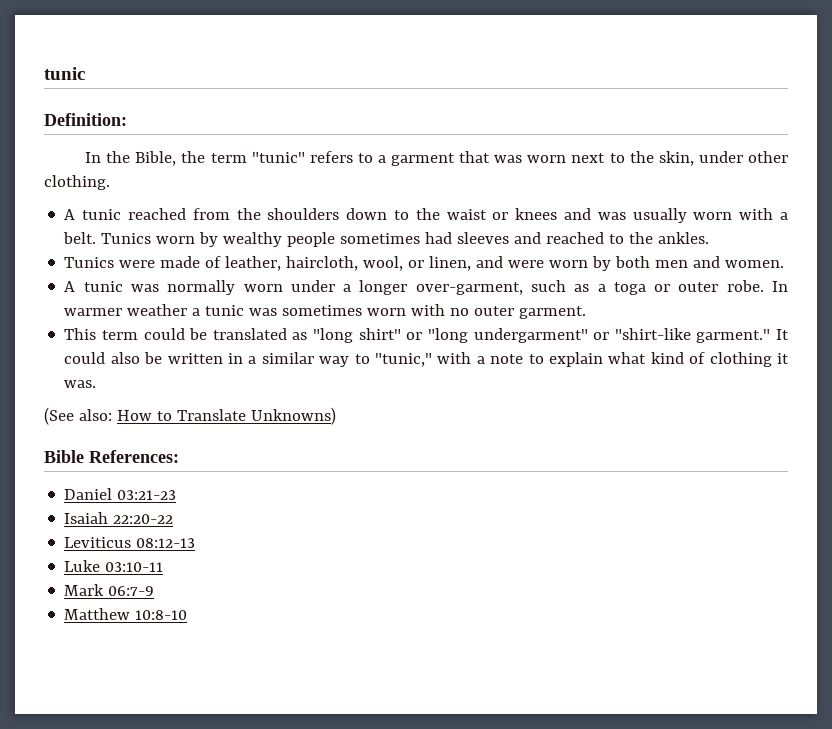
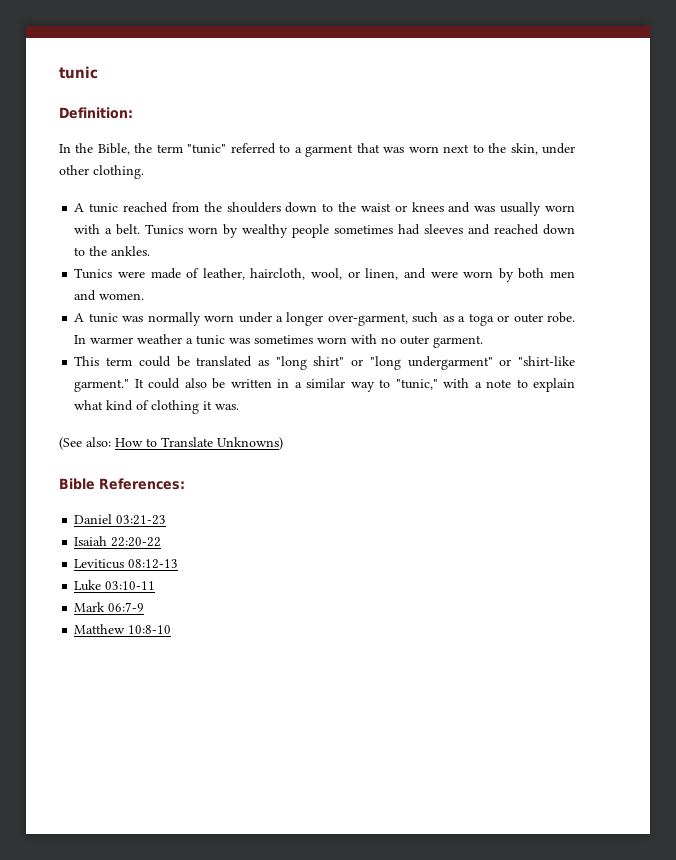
- In the Bible, the term "tunic" refers to a garment that was worn next to the skin, under other clothing.
+ In the Bible, the term "tunic" referred to a garment that was worn next to the skin, under other clothing.
- Tunics worn by wealthy people sometimes had sleeves and reached to the ankles.
+ Tunics worn by wealthy people sometimes had sleeves and reached down to the ankles.

